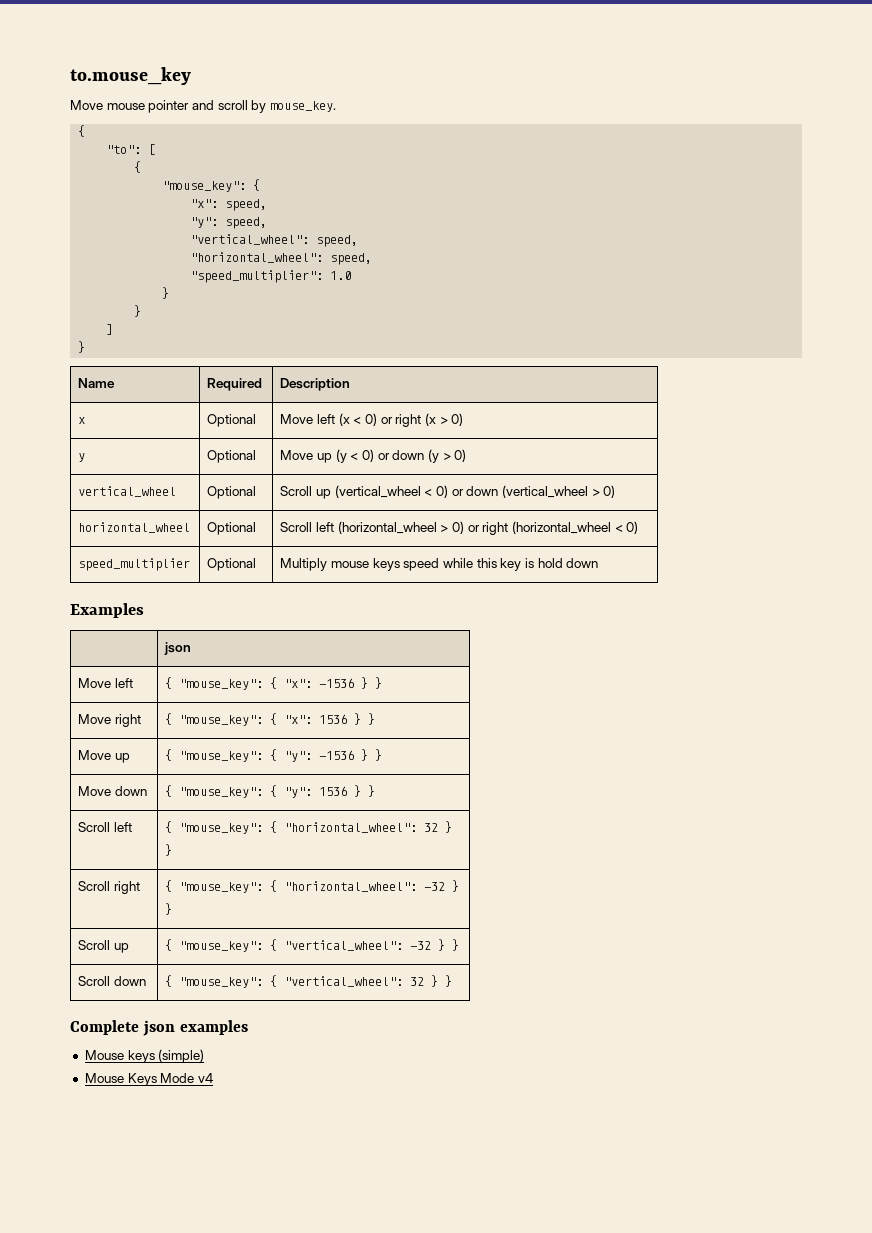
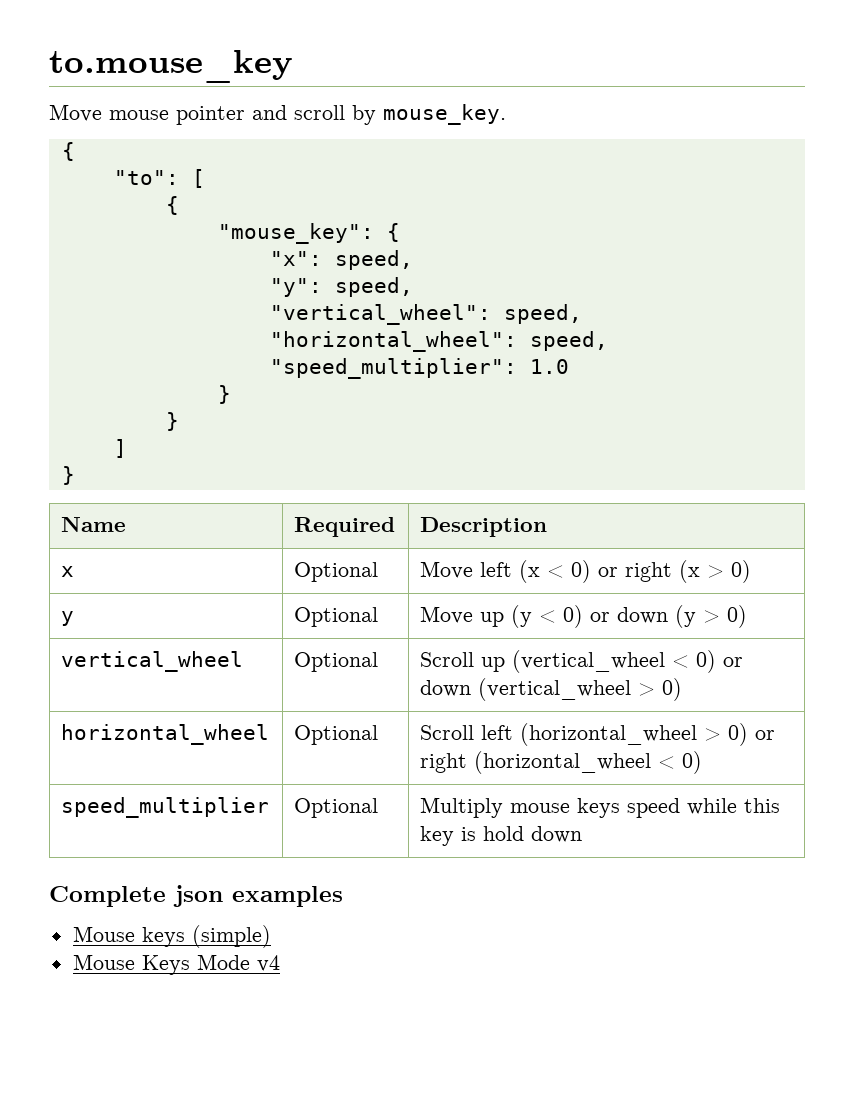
- Examples
- | json
- Move left | { "mouse_key": { "x": -1536 } }
- Move right | { "mouse_key": { "x": 1536 } }
- Move up | { "mouse_key": { "y": -1536 } }
- Move down | { "mouse_key": { "y": 1536 } }
- Scroll left | { "mouse_key": { "horizontal_wheel": 32 } }
- Scroll right | { "mouse_key": { "horizontal_wheel": -32 } }
- Scroll up | { "mouse_key": { "vertical_wheel": -32 } }
- Scroll down | { "mouse_key": { "vertical_wheel": 32 } }

